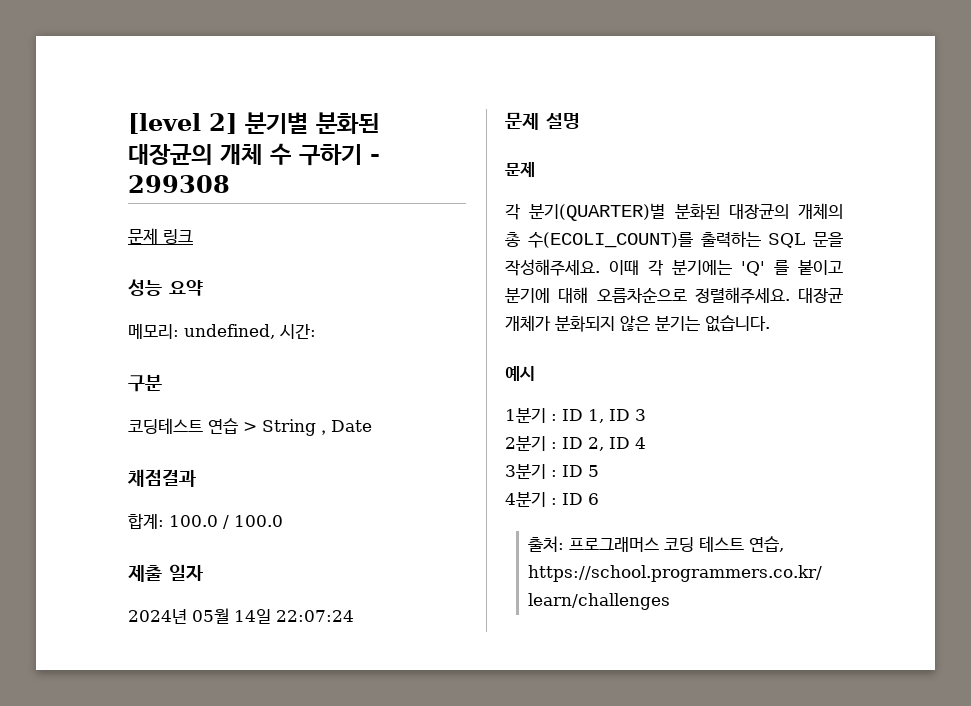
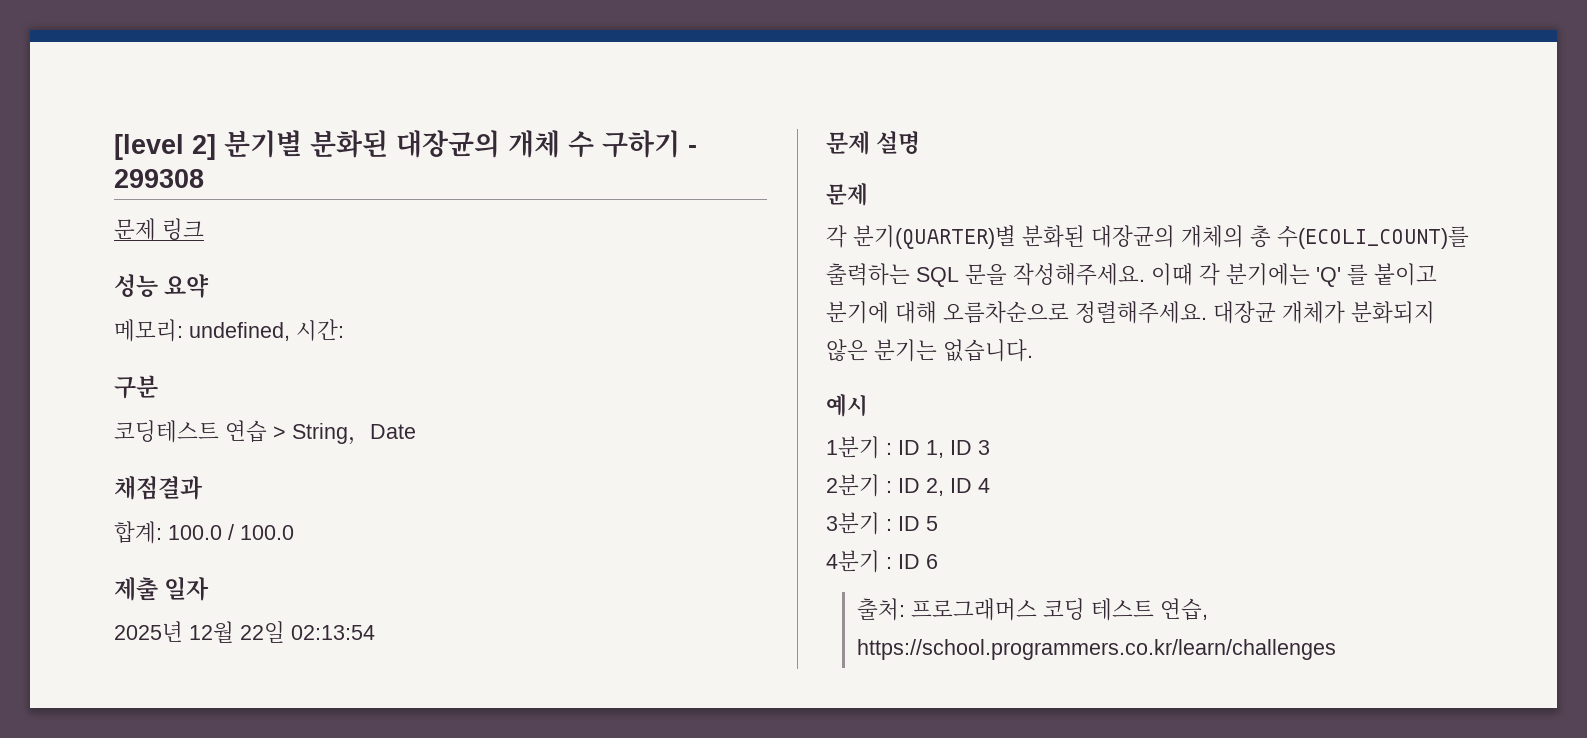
- 2024년 05월 14일 22:07:24
+ 2025년 12월 22일 02:13:54

